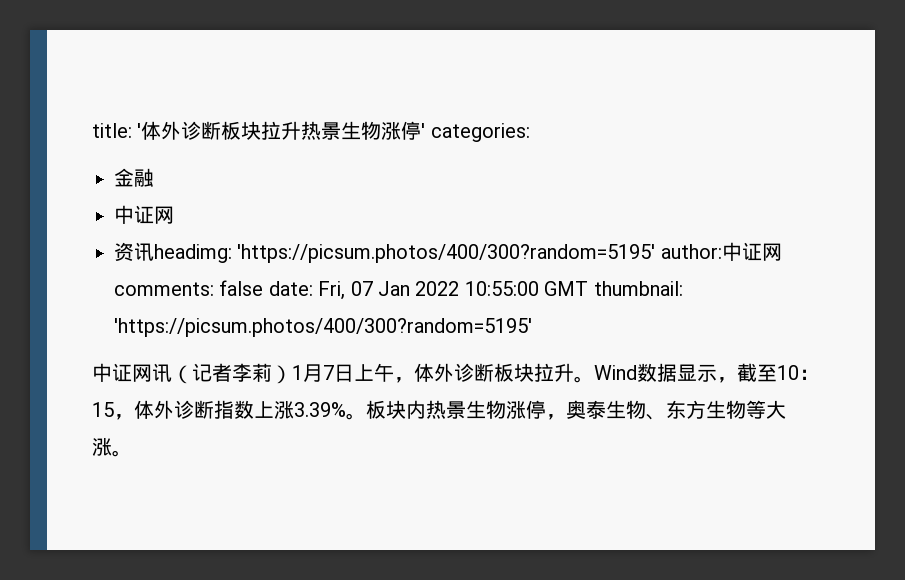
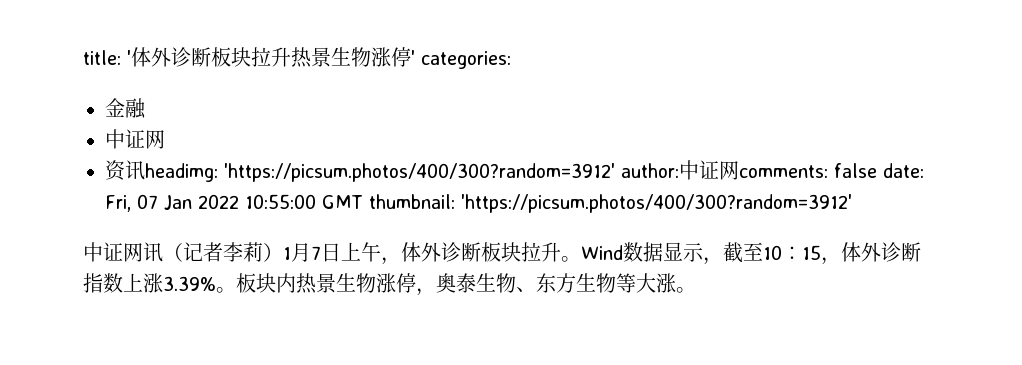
- 资讯headimg: 'https://picsum.photos/400/300?random=5195' author:中证网comments: false date: Fri, 07 Jan 2022 10:55:00 GMT thumbnail: 'https://picsum.photos/400/300?random=5195'
+ 资讯headimg: 'https://picsum.photos/400/300?random=3912' author:中证网comments: false date: Fri, 07 Jan 2022 10:55:00 GMT thumbnail: 'https://picsum.photos/400/300?random=3912'

